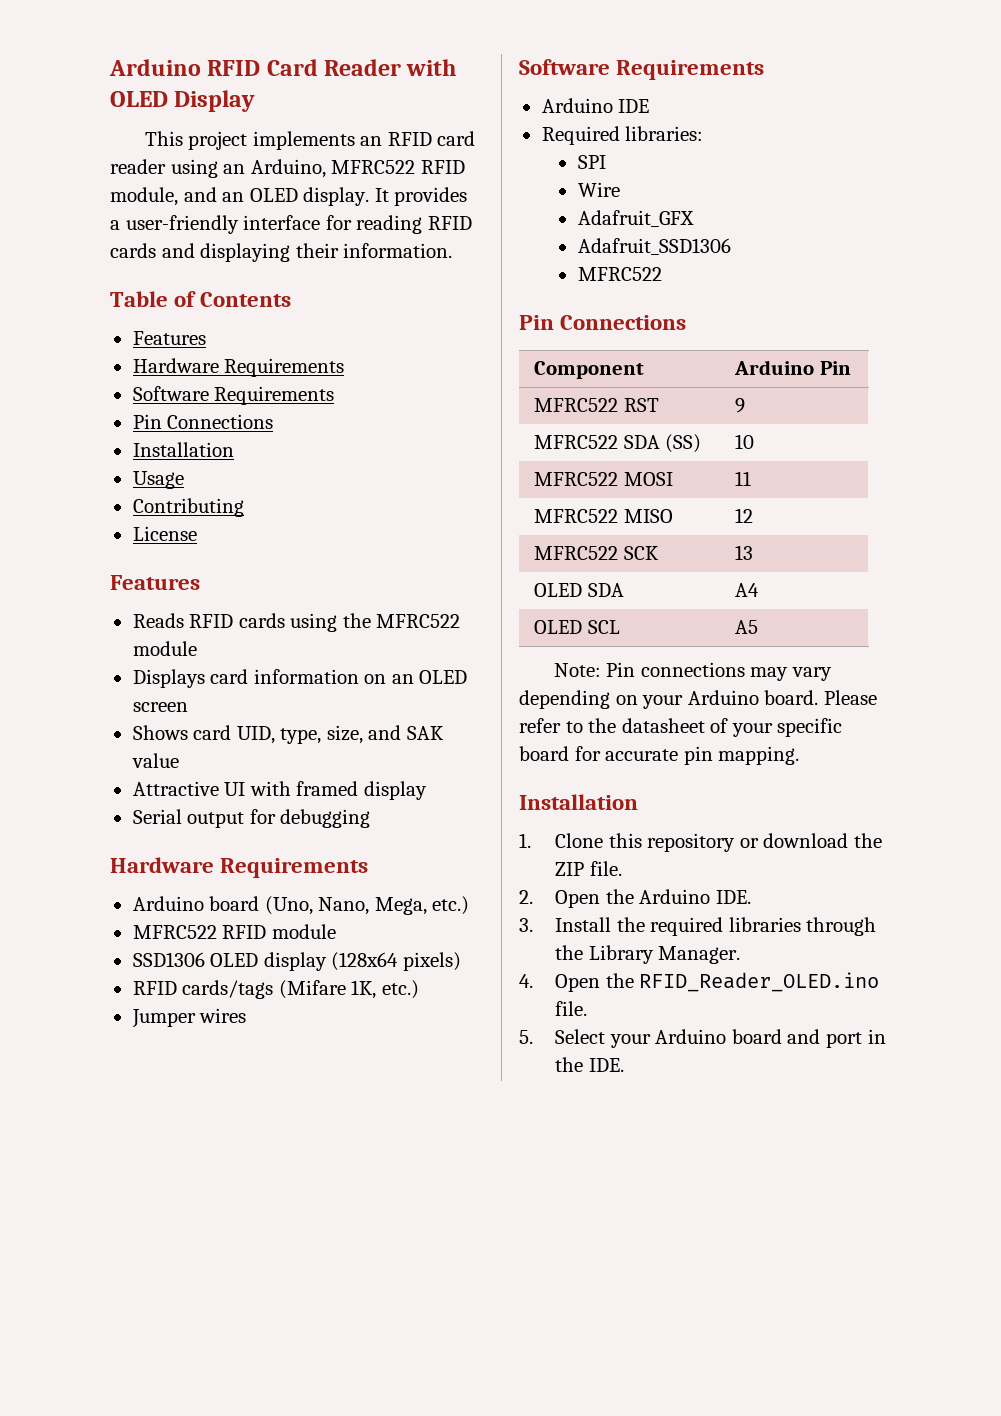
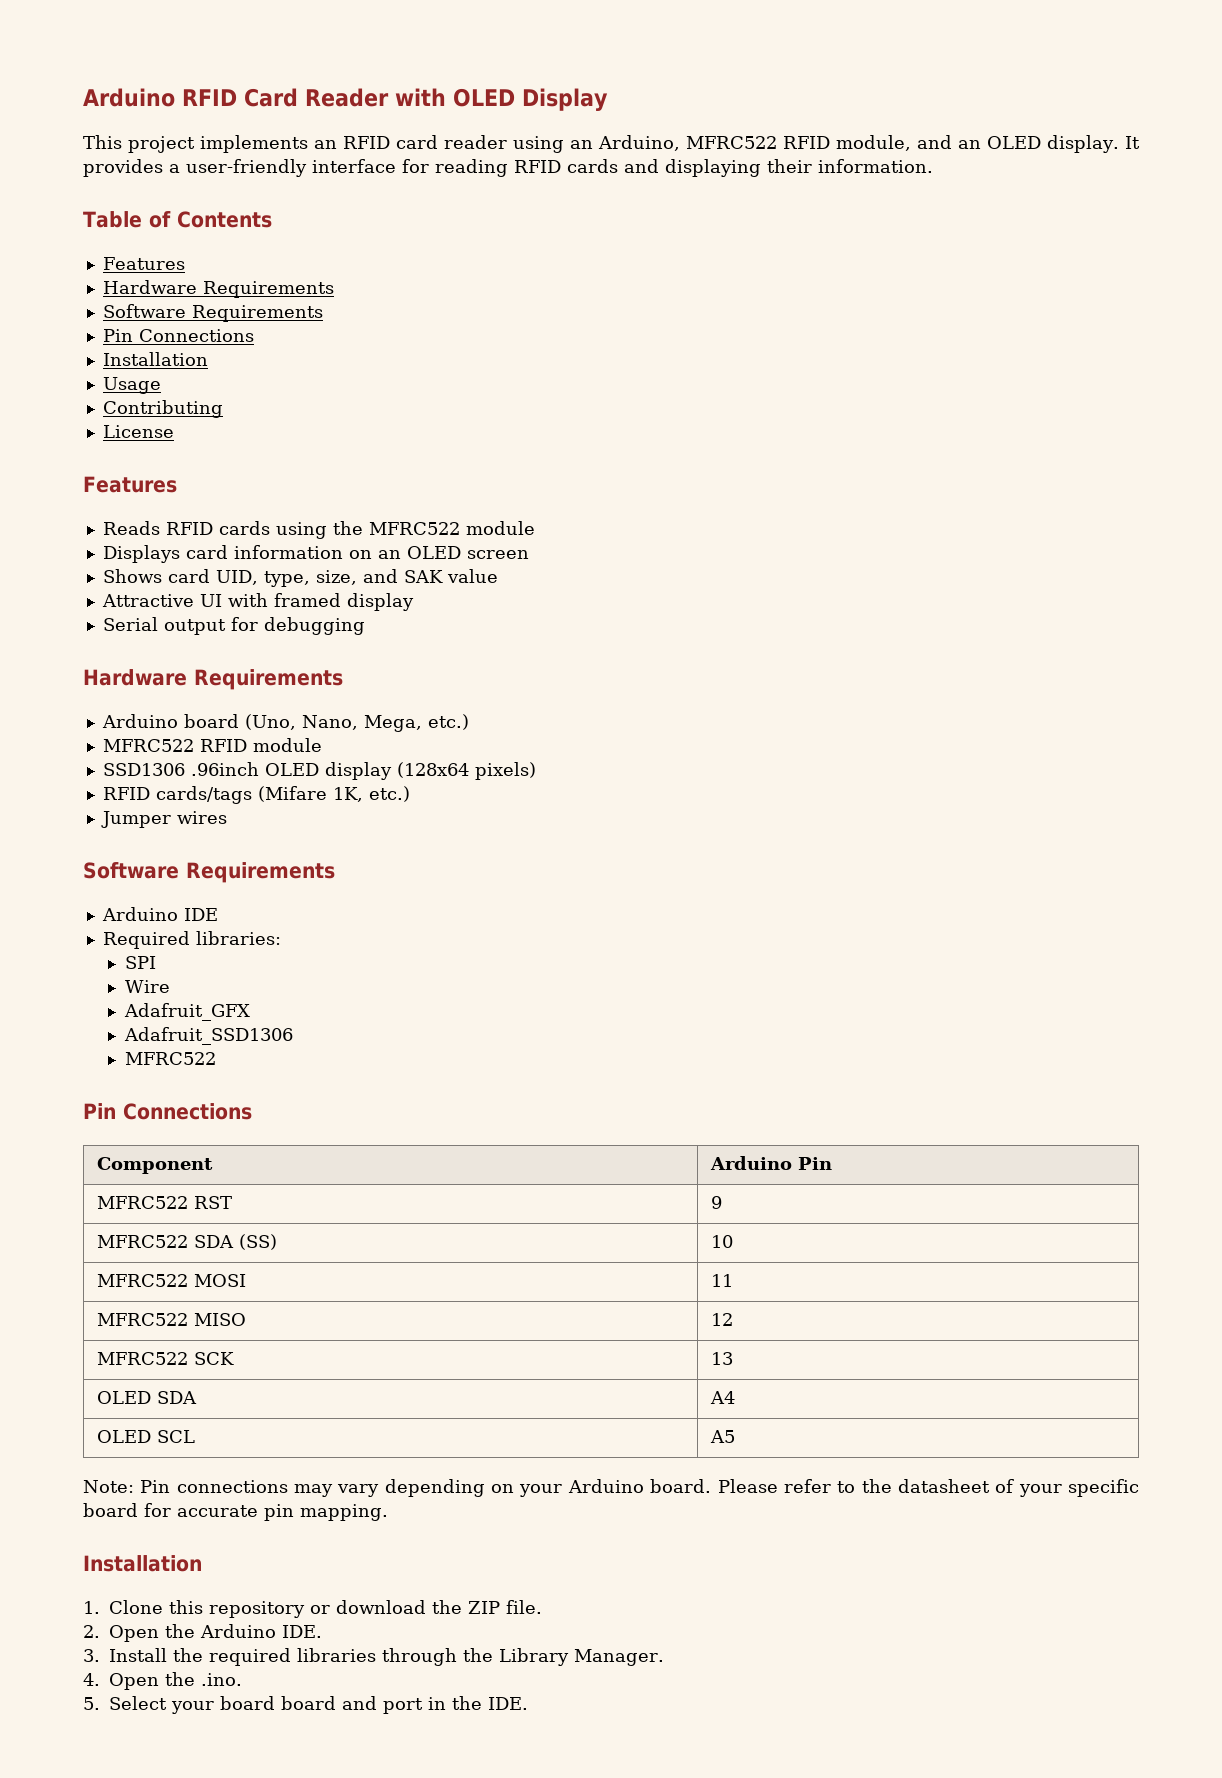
- SSD1306 OLED display (128x64 pixels)
+ SSD1306 .96inch OLED display (128x64 pixels)
- 4. Open the RFID_Reader_OLED.ino file.
+ 4. Open the .ino.
- 5. Select your Arduino board and port in the IDE.
+ 5. Select your board board and port in the IDE.

